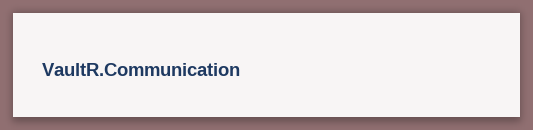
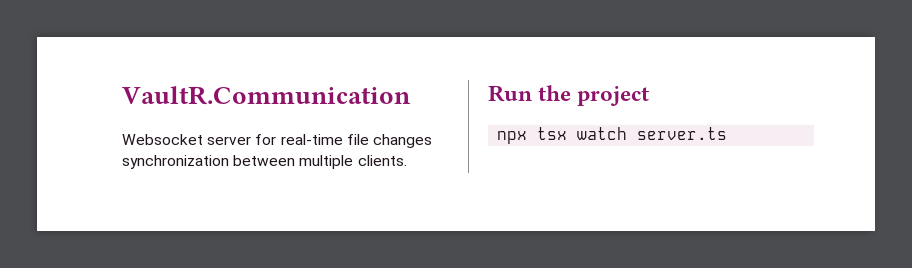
+ Websocket server for real-time file changes synchronization between multiple clients.
+ Run the project
+ npx tsx watch server.ts

